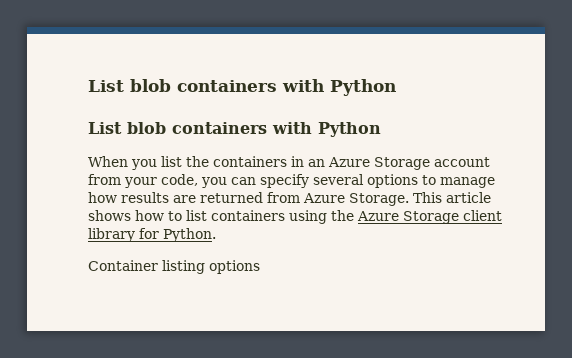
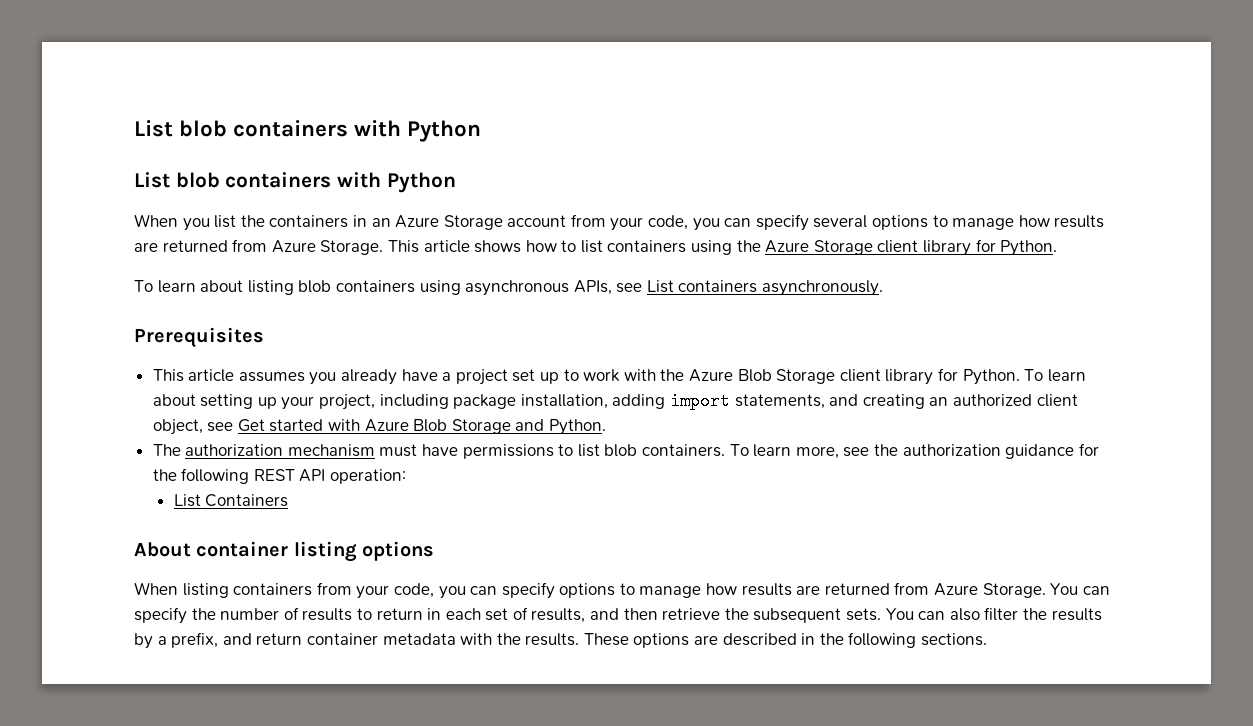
- Container listing options
+ To learn about listing blob containers using asynchronous APIs, see List containers asynchronously.
+ Prerequisites
+ This article assumes you already have a project set up to work with the Azure Blob Storage client library for Python. To learn about setting up your project, including package installation, adding import statements, and creating an authorized client object, see Get started with Azure Blob Storage and Python.
+ The authorization mechanism must have permissions to list blob containers. To learn more, see the authorization guidance for the following REST API operation:
+ List Containers
+ About container listing options
+ When listing containers from your code, you can specify options to manage how results are returned from Azure Storage. You can specify the number of results to return in each set of results, and then retrieve the subsequent sets. You can also filter the results by a prefix, and return container metadata with the results. These options are described in the following sections.

